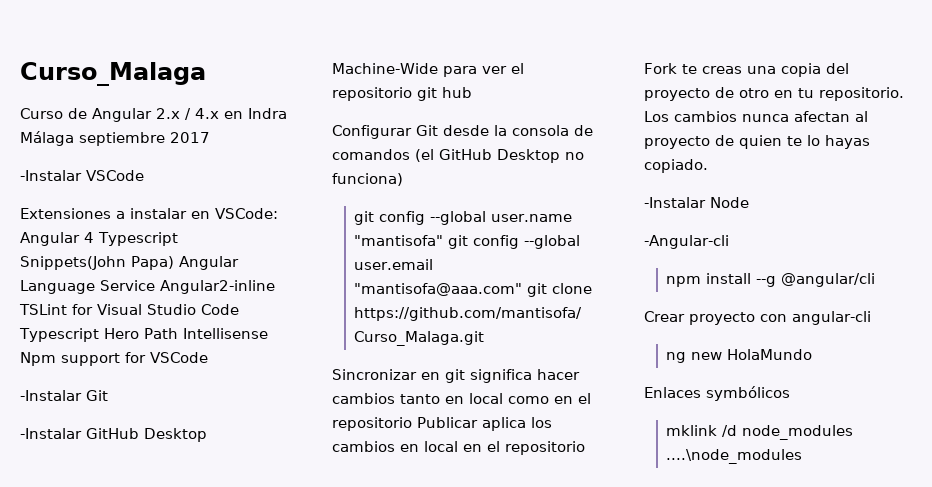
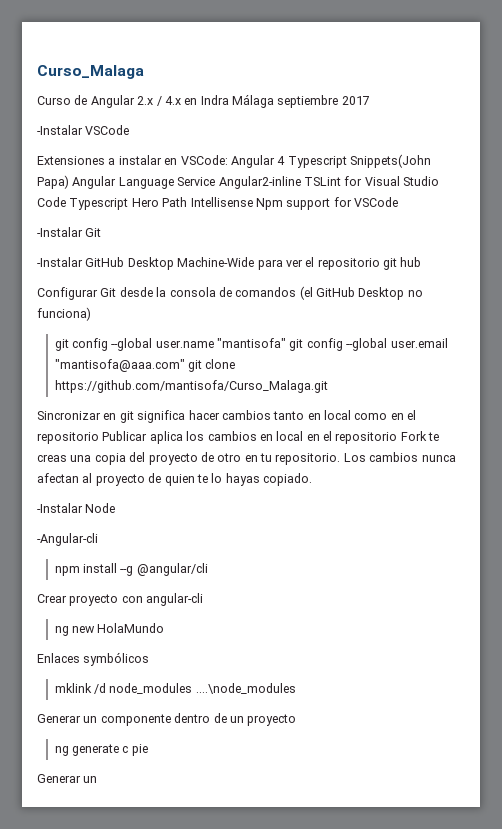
+ Generar un componente dentro de un proyecto
+ ng generate c pie
+ Generar un

